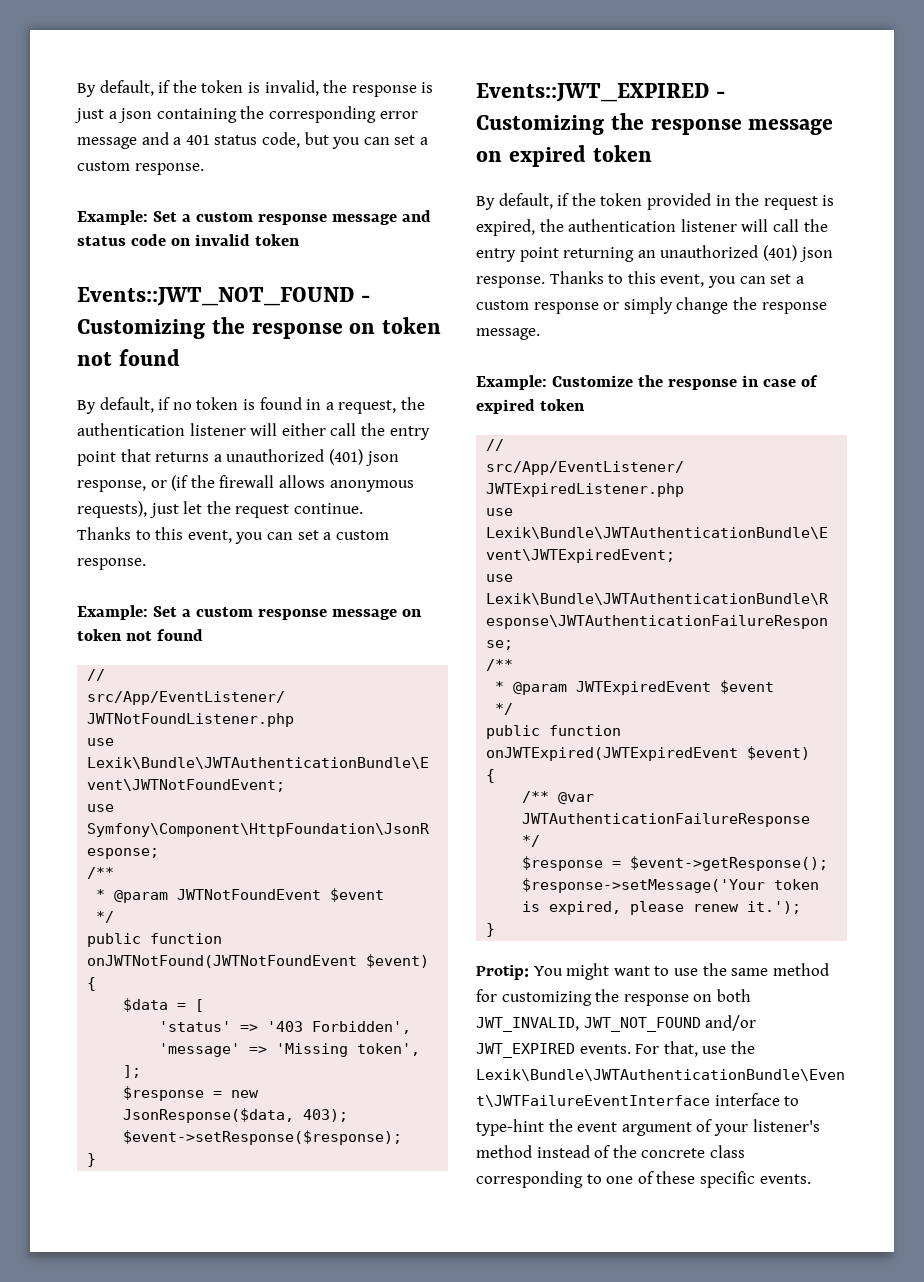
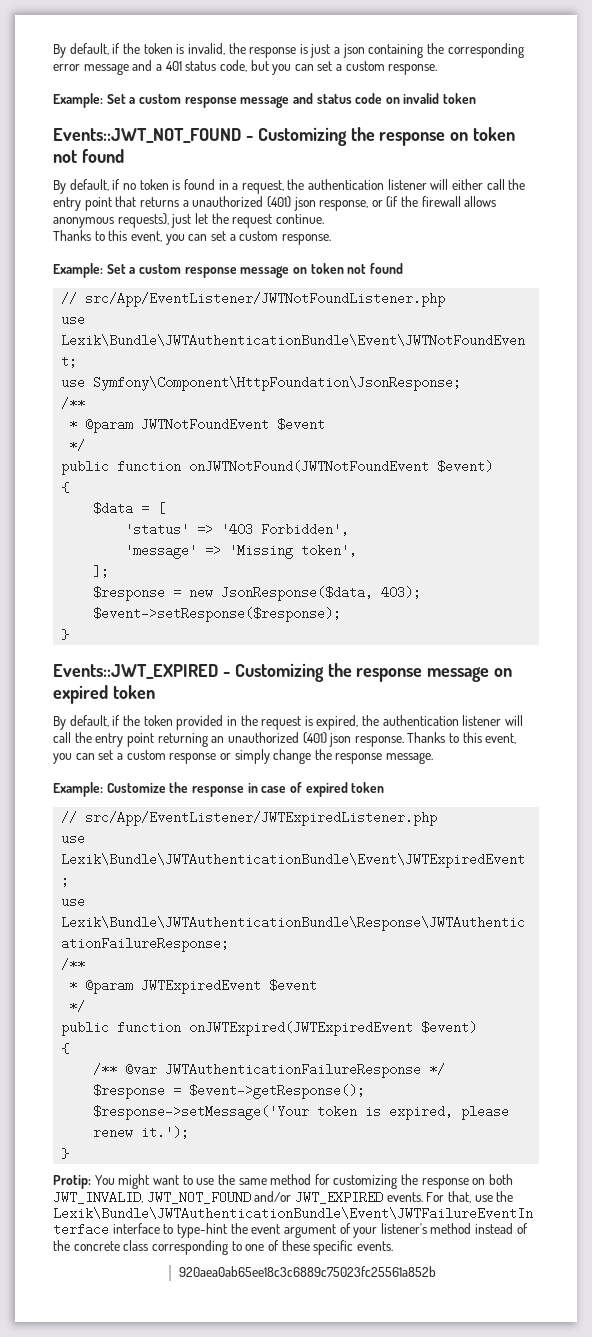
+ 920aea0ab65ee18c3c6889c75023fc25561a852b

